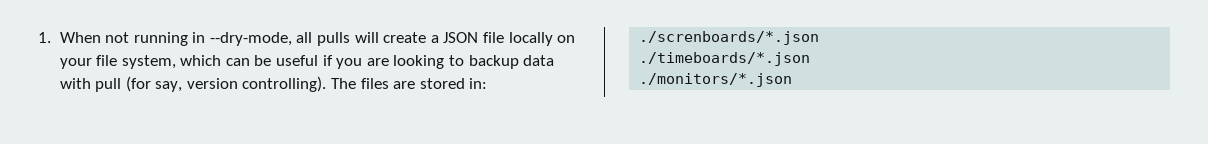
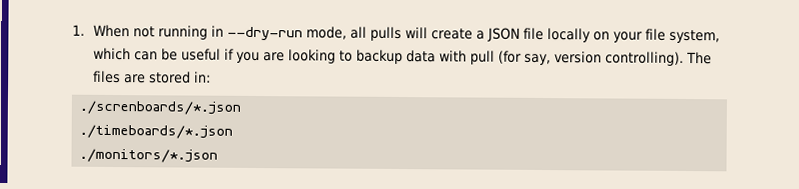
- 1. When not running in --dry-mode, all pulls will create a JSON file locally on your file system, which can be useful if you are looking to backup data with pull (for say, version controlling).
+ 1. When not running in --dry-run mode, all pulls will create a JSON file locally on your file system, which can be useful if you are looking to backup data with pull (for say, version controlling).

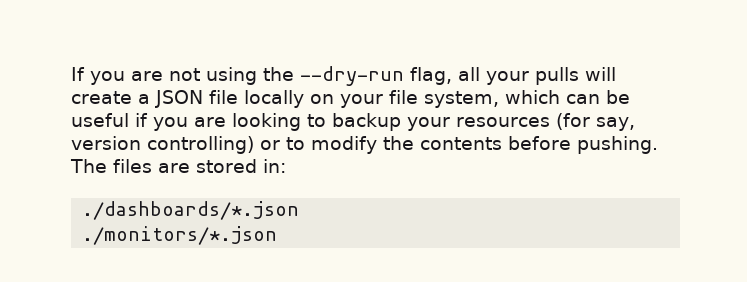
- 1. When not running in --dry-run mode, all pulls will create a JSON file locally on your file system, which can be useful if you are looking to backup data with pull (for say, version controlling).
+ If you are not using the --dry-run flag, all your pulls will create a JSON file locally on your file system, which can be useful if you are looking to backup your resources (for say, version controlling) or to modify the contents before pushing.
- ./screnboards/*.json
- ./timeboards/*.json
+ ./dashboards/*.json

